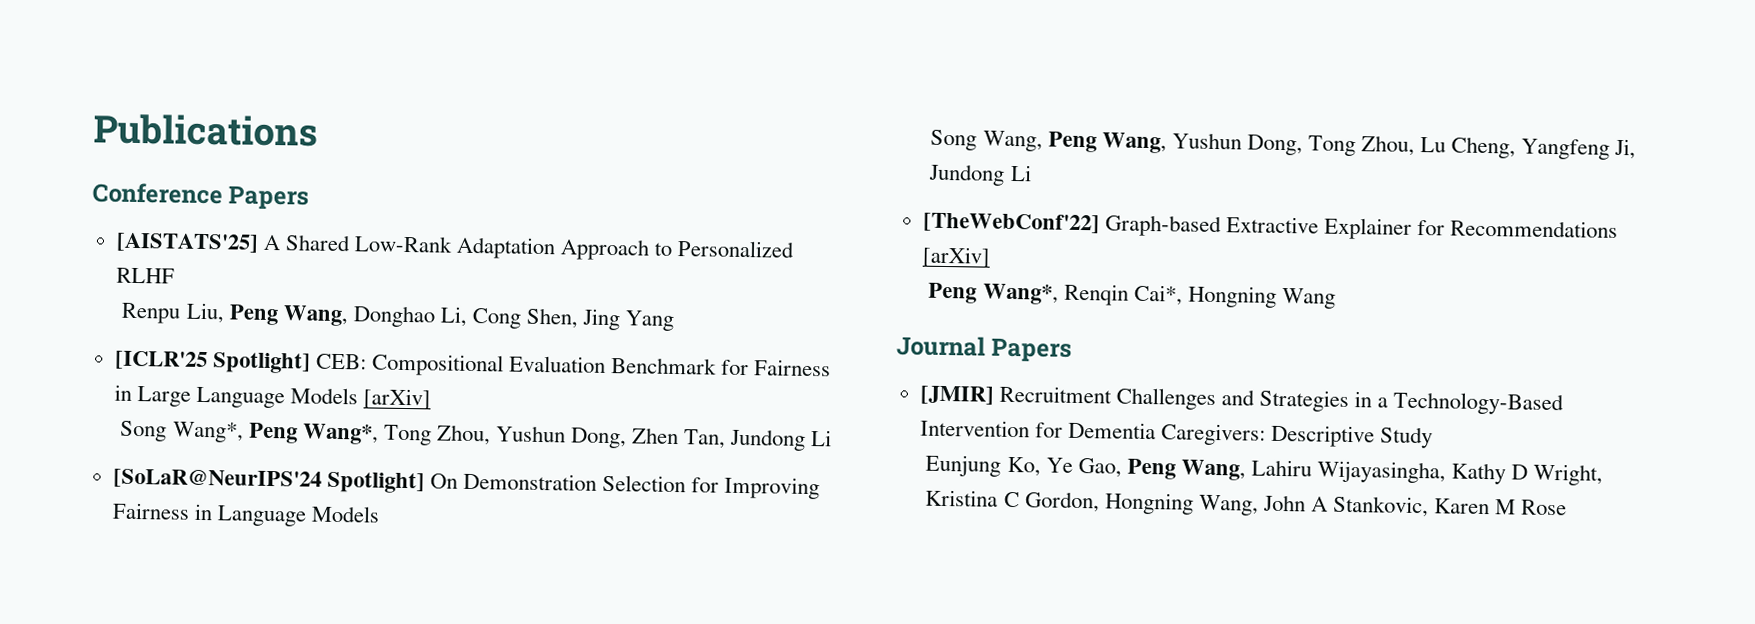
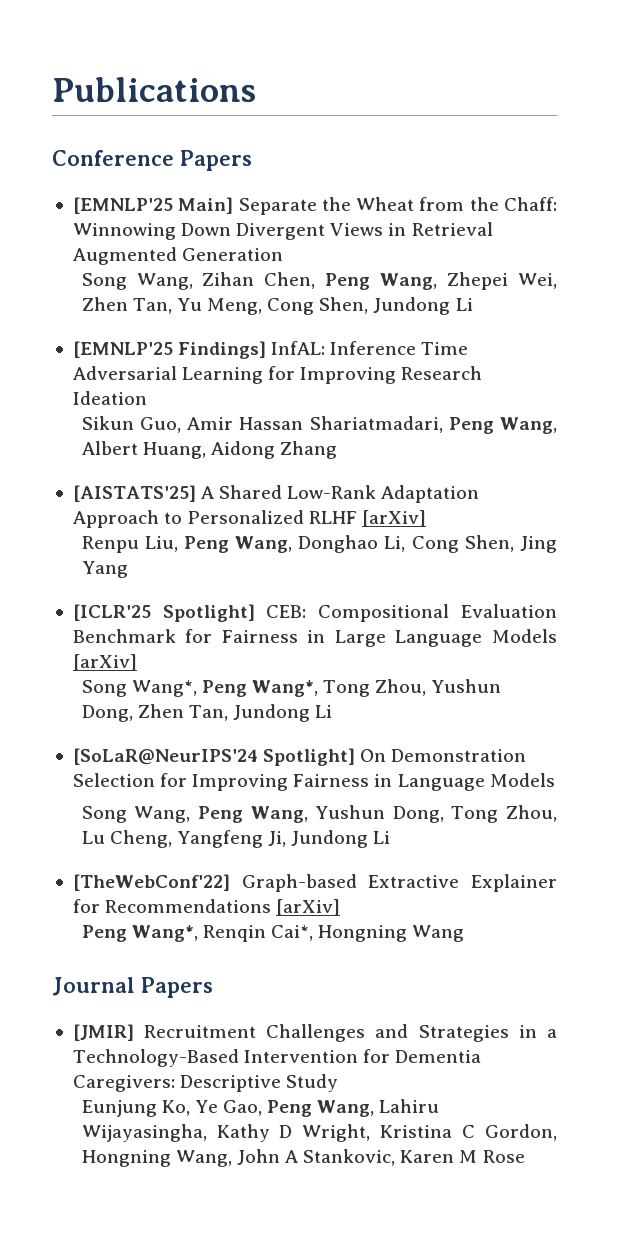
+ [EMNLP'25 Main] Separate the Wheat from the Chaff: Winnowing Down Divergent Views in Retrieval Augmented Generation
+ Song Wang, Zihan Chen, Peng Wang, Zhepei Wei, Zhen Tan, Yu Meng, Cong Shen, Jundong Li
+ [EMNLP'25 Findings] InfAL: Inference Time Adversarial Learning for Improving Research Ideation
+ Sikun Guo, Amir Hassan Shariatmadari, Peng Wang, Albert Huang, Aidong Zhang
- [AISTATS'25] A Shared Low-Rank Adaptation Approach to Personalized RLHF
+ [AISTATS'25] A Shared Low-Rank Adaptation Approach to Personalized RLHF [arXiv]

